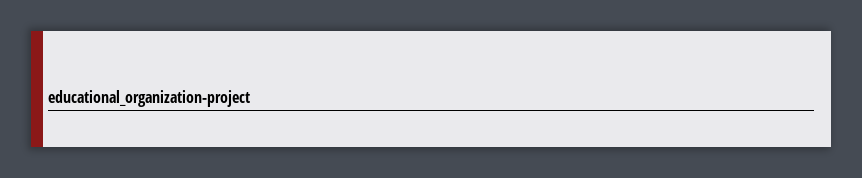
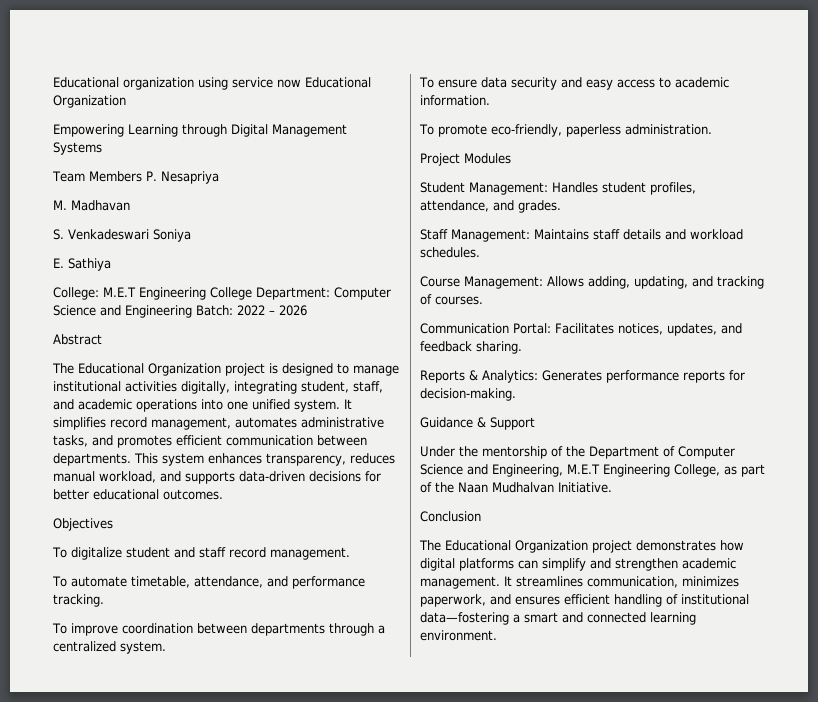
- educational_organization-project
+ Educational organization using service now Educational Organization
+ Empowering Learning through Digital Management Systems
+ Team Members P. Nesapriya
+ M. Madhavan
+ S. Venkadeswari Soniya
+ E. Sathiya
+ College: M.E.T Engineering College Department: Computer Science and Engineering Batch: 2022 – 2026
+ Abstract
+ The Educational Organization project is designed to manage institutional activities digitally, integrating student, staff, and academic operations into one unified system. It simplifies record management, automates administrative tasks, and promotes efficient communication between departments. This system enhances transparency, reduces manual workload, and supports data-driven decisions for better educational outcomes.
+ Objectives
+ To digitalize student and staff record management.
+ To automate timetable, attendance, and performance tracking.
+ To improve coordination between departments through a centralized system.
+ To ensure data security and easy access to academic information.
+ To promote eco-friendly, paperless administration.
+ Project Modules
+ Student Management: Handles student profiles, attendance, and grades.
+ Staff Management: Maintains staff details and workload schedules.
+ Course Management: Allows adding, updating, and tracking of courses.
+ Communication Portal: Facilitates notices, updates, and feedback sharing.
+ Reports & Analytics: Generates performance reports for decision-making.
+ Guidance & Support
+ Under the mentorship of the Department of Computer Science and Engineering, M.E.T Engineering College, as part of the Naan Mudhalvan Initiative.
+ Conclusion
+ The Educational Organization project demonstrates how digital platforms can simplify and strengthen academic management. It streamlines communication, minimizes paperwork, and ensures efficient handling of institutional data—fostering a smart and connected learning environment.

